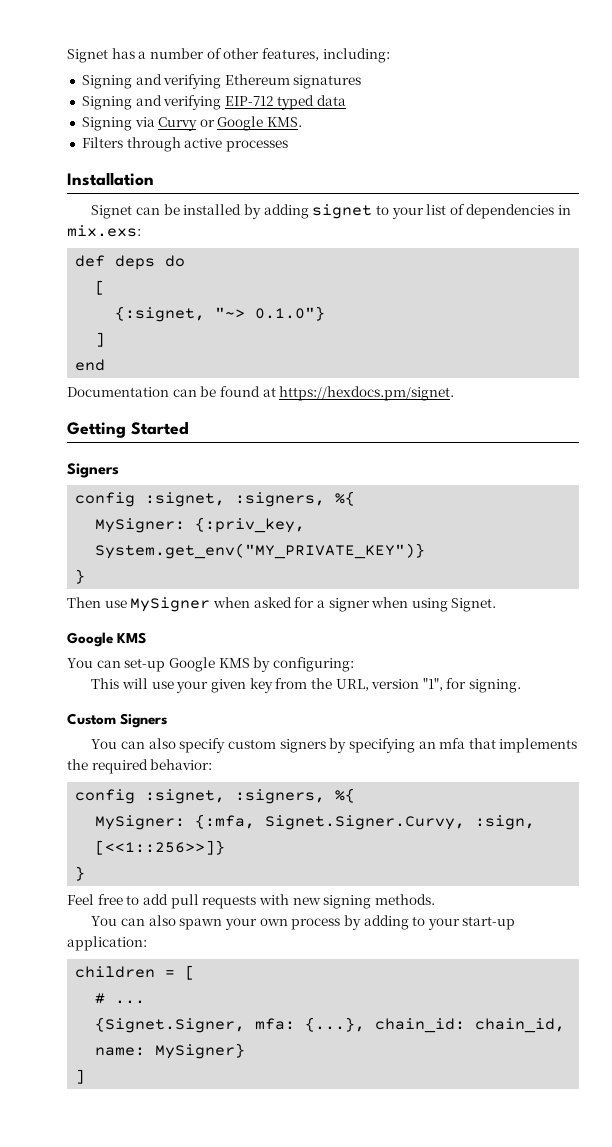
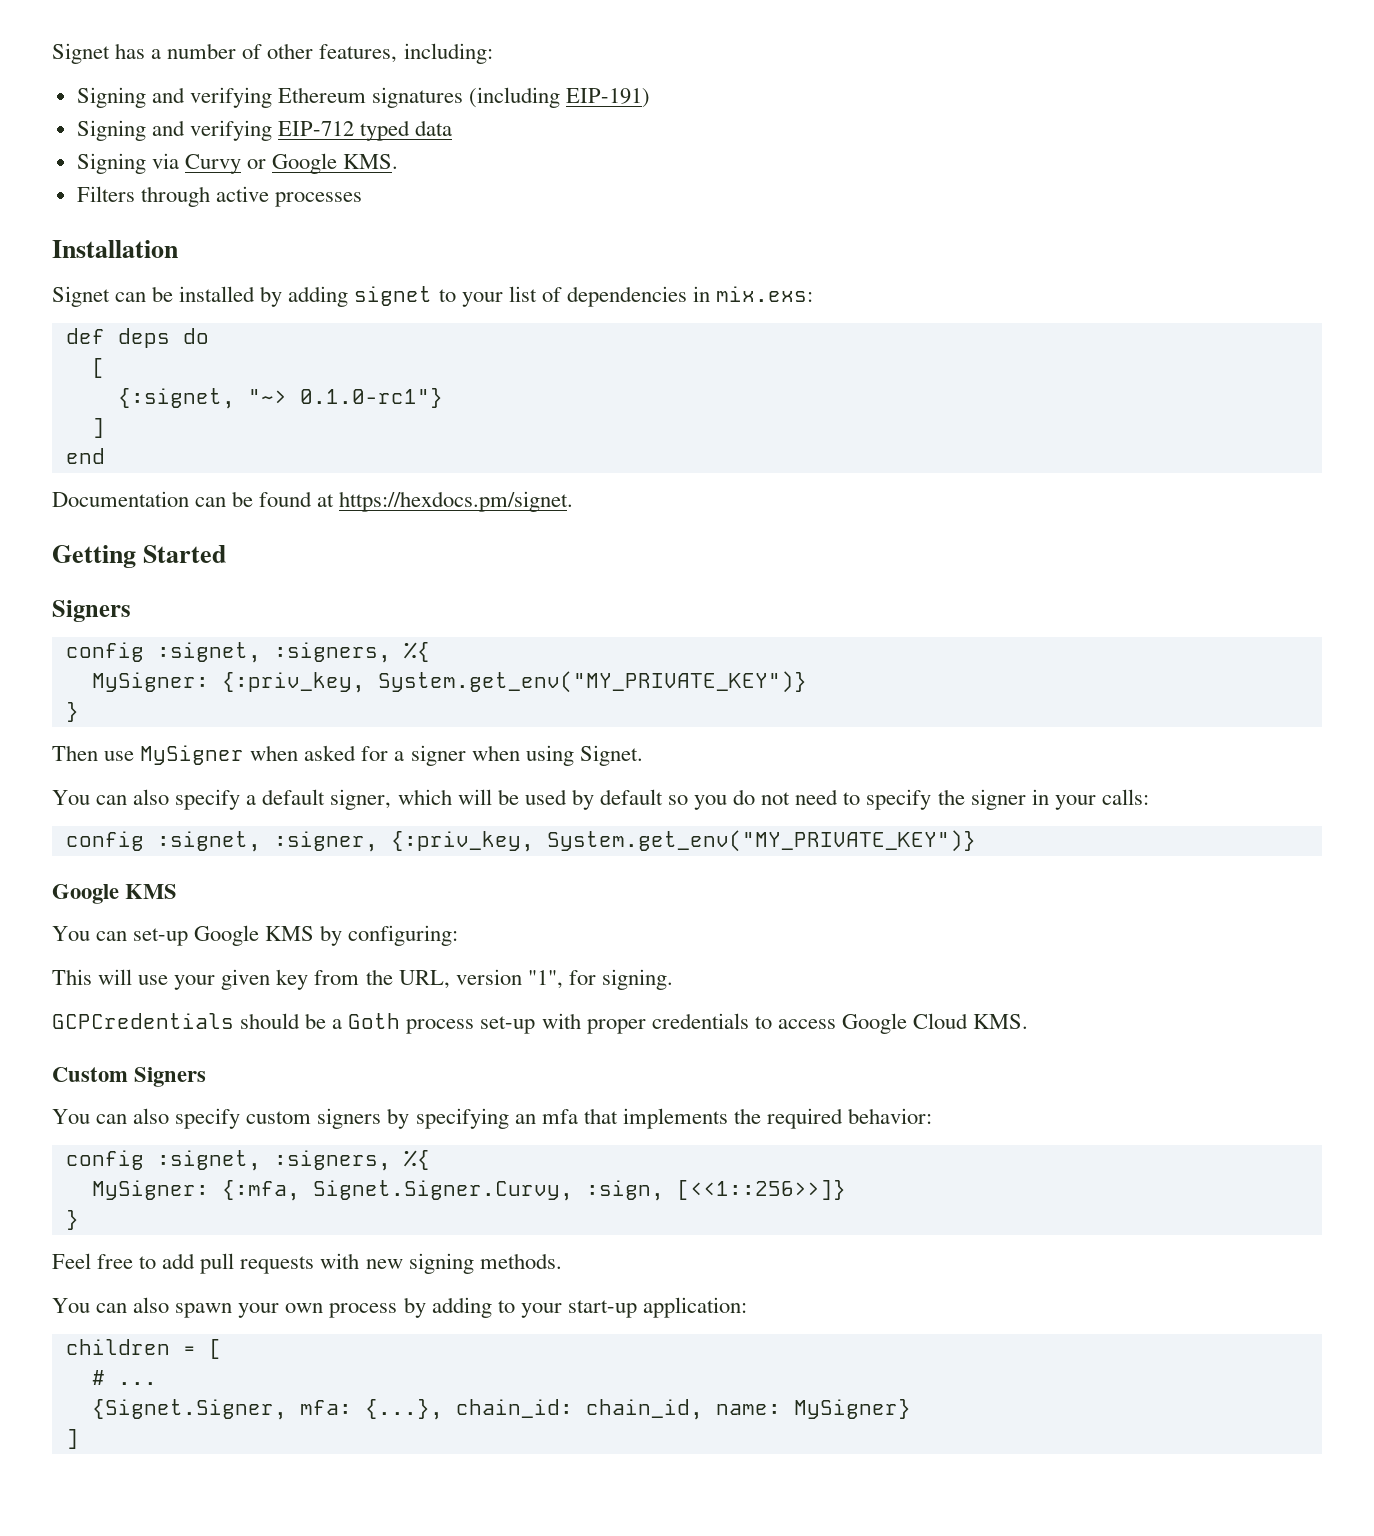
- Signing and verifying Ethereum signatures
+ Signing and verifying Ethereum signatures (including EIP-191)
- {:signet, "~> 0.1.0"}
+ {:signet, "~> 0.1.0-rc1"}
+ You can also specify a default signer, which will be used by default so you do not need to specify the signer in your calls:
+ config :signet, :signer, {:priv_key, System.get_env("MY_PRIVATE_KEY")}
+ GCPCredentials should be a Goth process set-up with proper credentials to access Google Cloud KMS.

